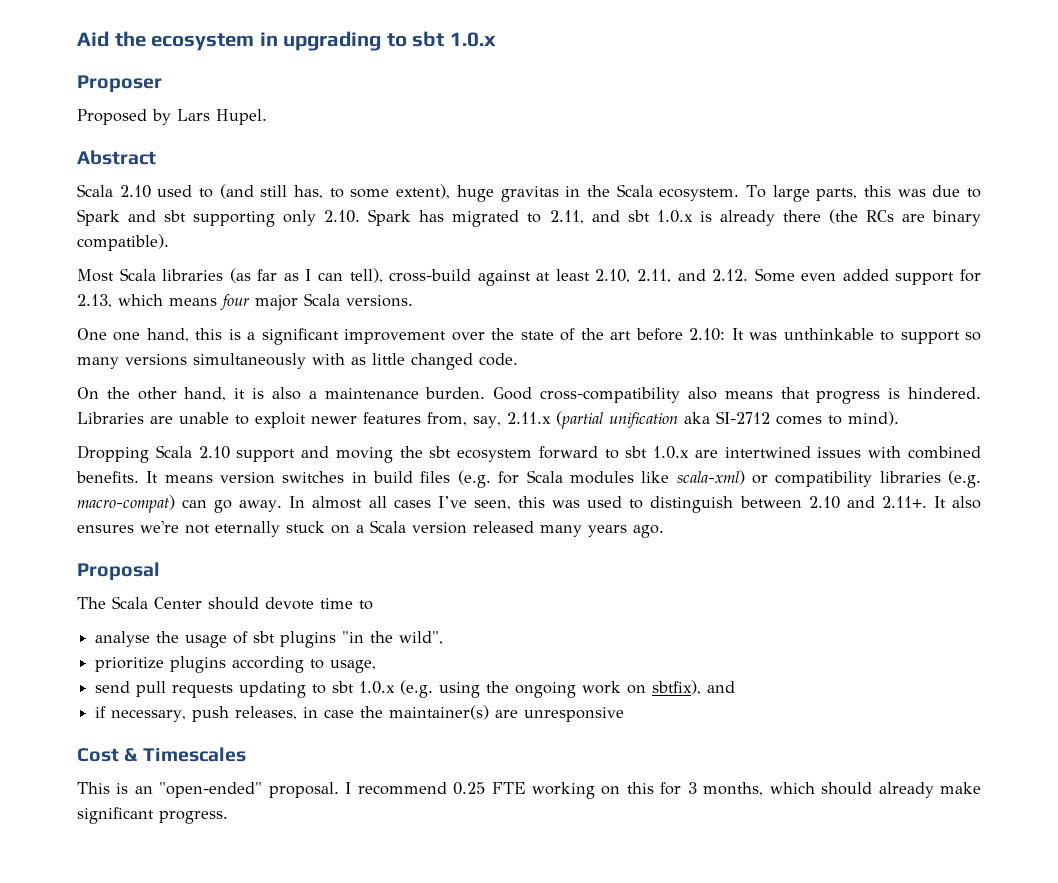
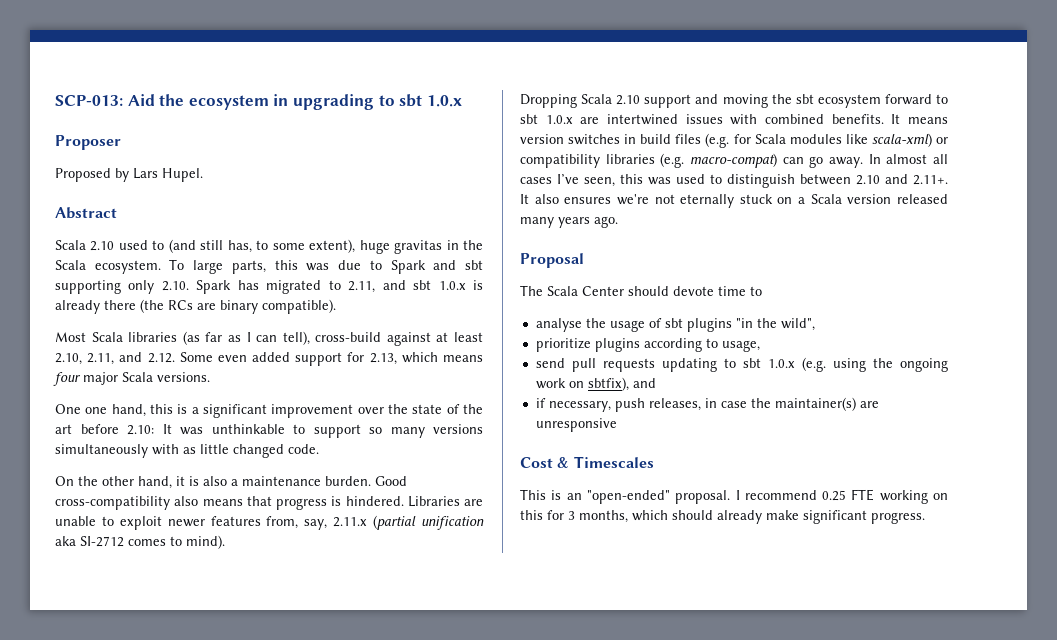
- Aid the ecosystem in upgrading to sbt 1.0.x
+ SCP-013: Aid the ecosystem in upgrading to sbt 1.0.x

